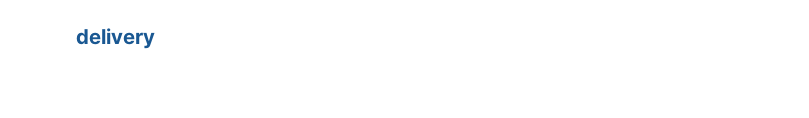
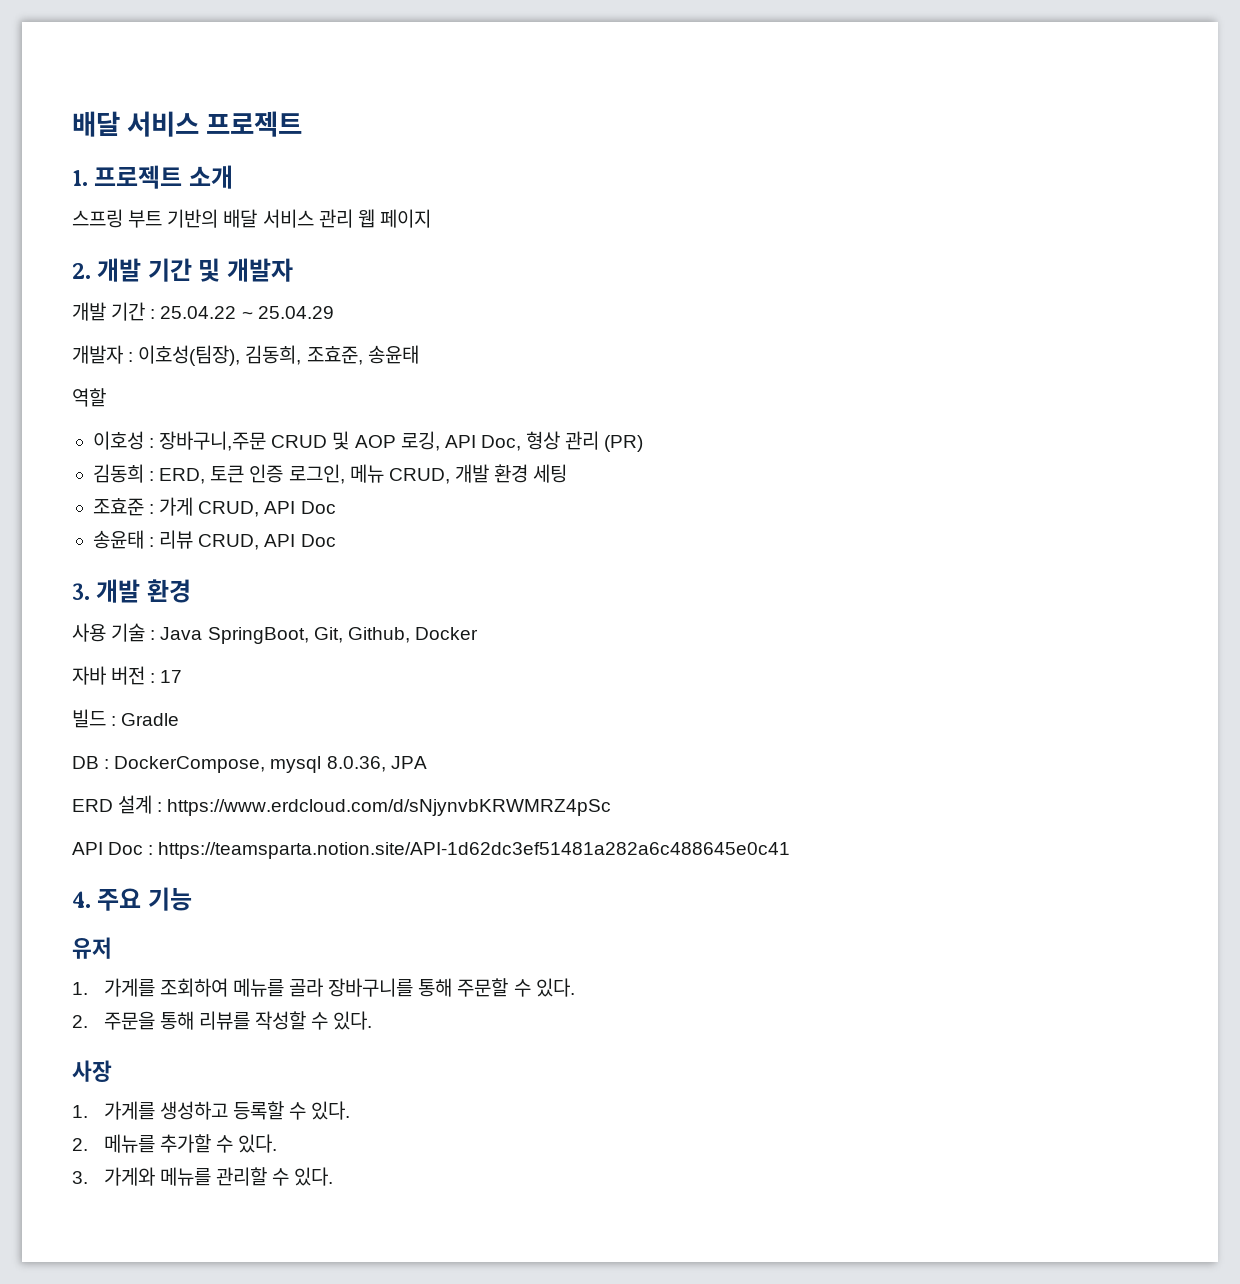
- delivery
+ 배달 서비스 프로젝트
+ 1. 프로젝트 소개
+ 스프링 부트 기반의 배달 서비스 관리 웹 페이지
+ 2. 개발 기간 및 개발자
+ 개발 기간 : 25.04.22 ~ 25.04.29
+ 개발자 : 이호성(팀장), 김동희, 조효준, 송윤태
+ 역할
+ 이호성 : 장바구니,주문 CRUD 및 AOP 로깅, API Doc, 형상 관리 (PR)
+ 김동희 : ERD, 토큰 인증 로그인, 메뉴 CRUD, 개발 환경 세팅
+ 조효준 : 가게 CRUD, API Doc
+ 송윤태 : 리뷰 CRUD, API Doc
+ 3. 개발 환경
+ 사용 기술 : Java SpringBoot, Git, Github, Docker
+ 자바 버전 : 17
+ 빌드 : Gradle
+ DB : DockerCompose, mysql 8.0.36, JPA
+ ERD 설계 : https://www.erdcloud.com/d/sNjynvbKRWMRZ4pSc
+ API Doc : https://teamsparta.notion.site/API-1d62dc3ef51481a282a6c488645e0c41
+ 4. 주요 기능
+ 유저
+ 1. 가게를 조회하여 메뉴를 골라 장바구니를 통해 주문할 수 있다.
+ 2. 주문을 통해 리뷰를 작성할 수 있다.
+ 사장
+ 1. 가게를 생성하고 등록할 수 있다.
+ 2. 메뉴를 추가할 수 있다.
+ 3. 가게와 메뉴를 관리할 수 있다.

